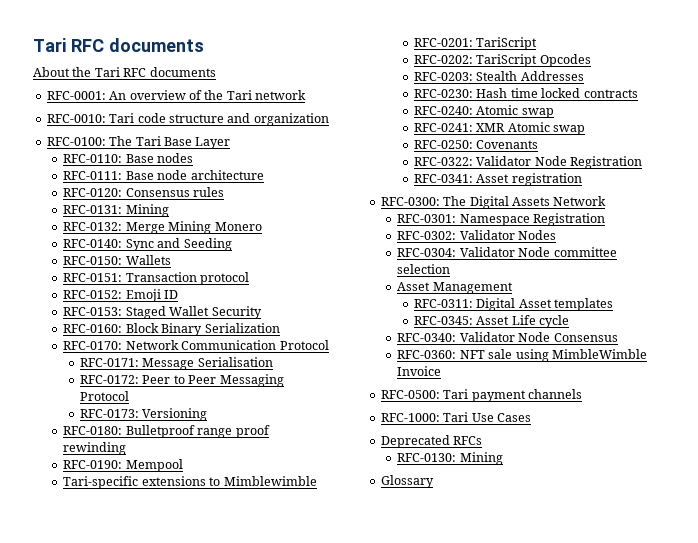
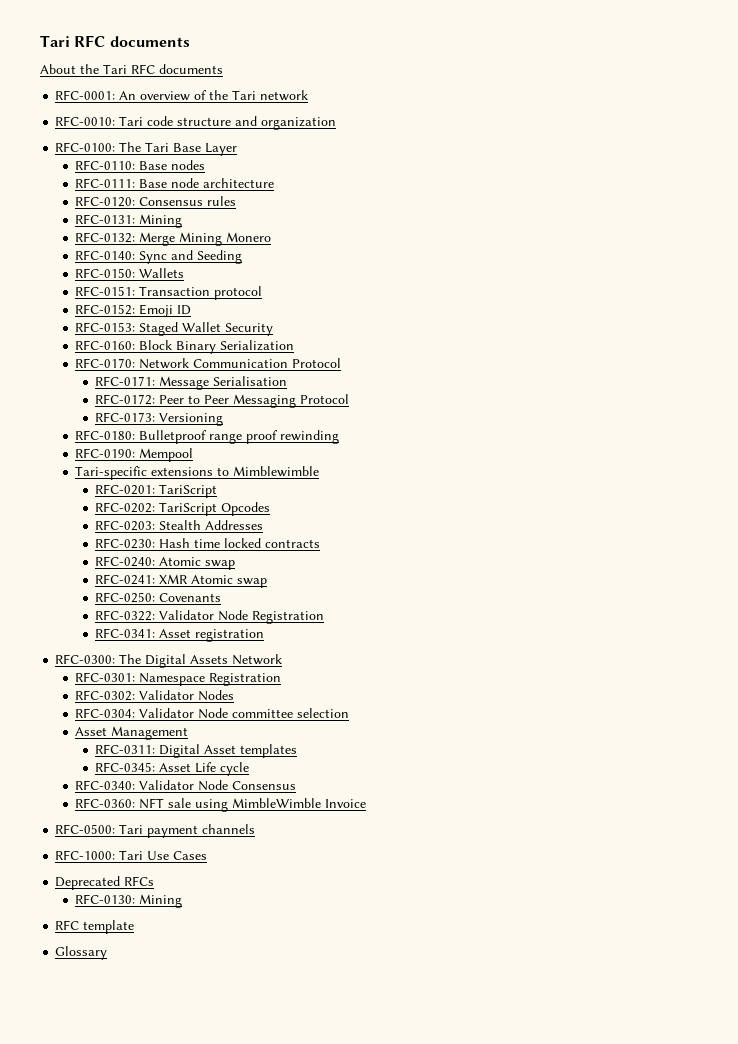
+ RFC template

